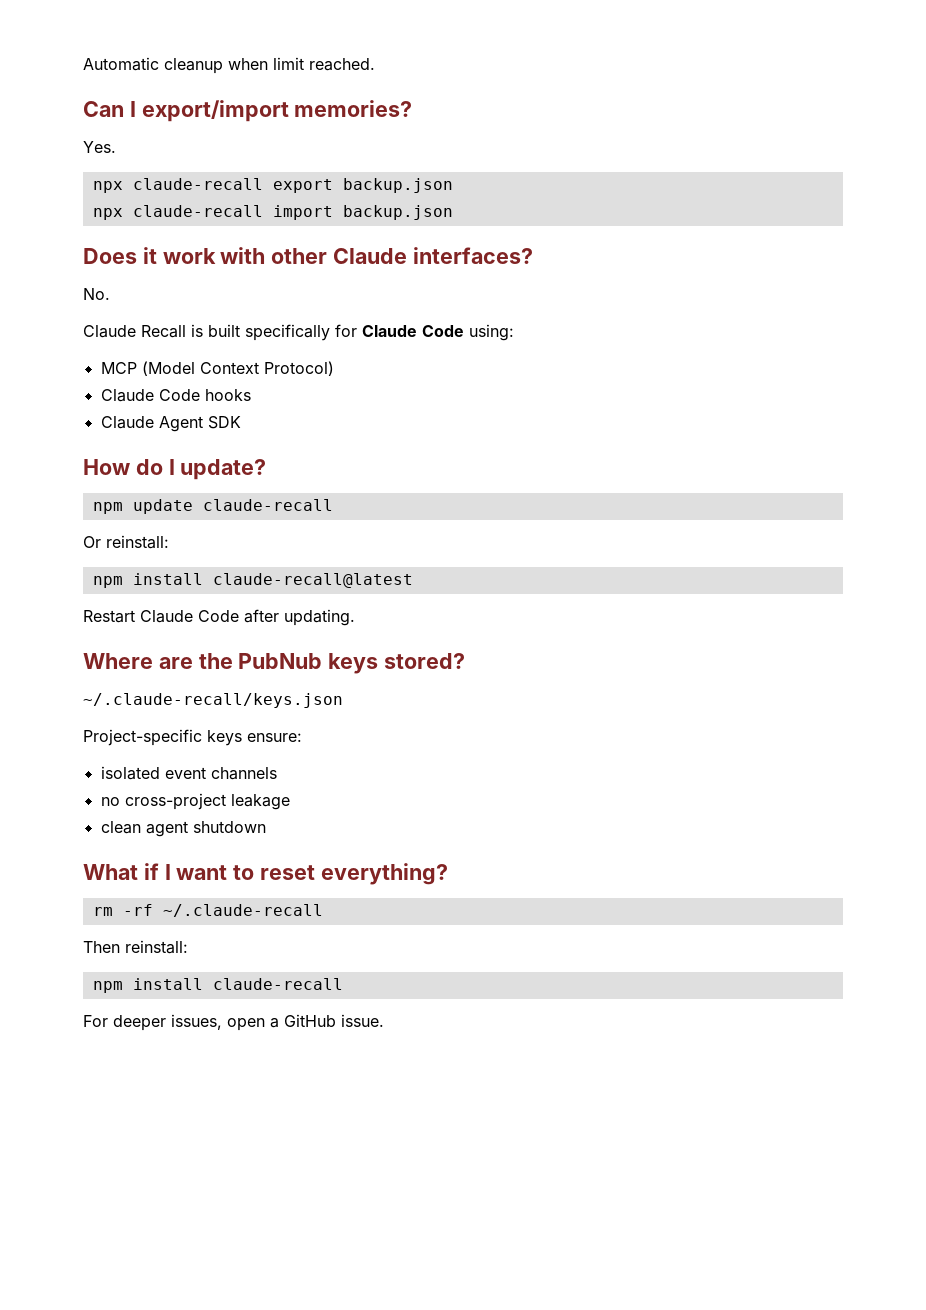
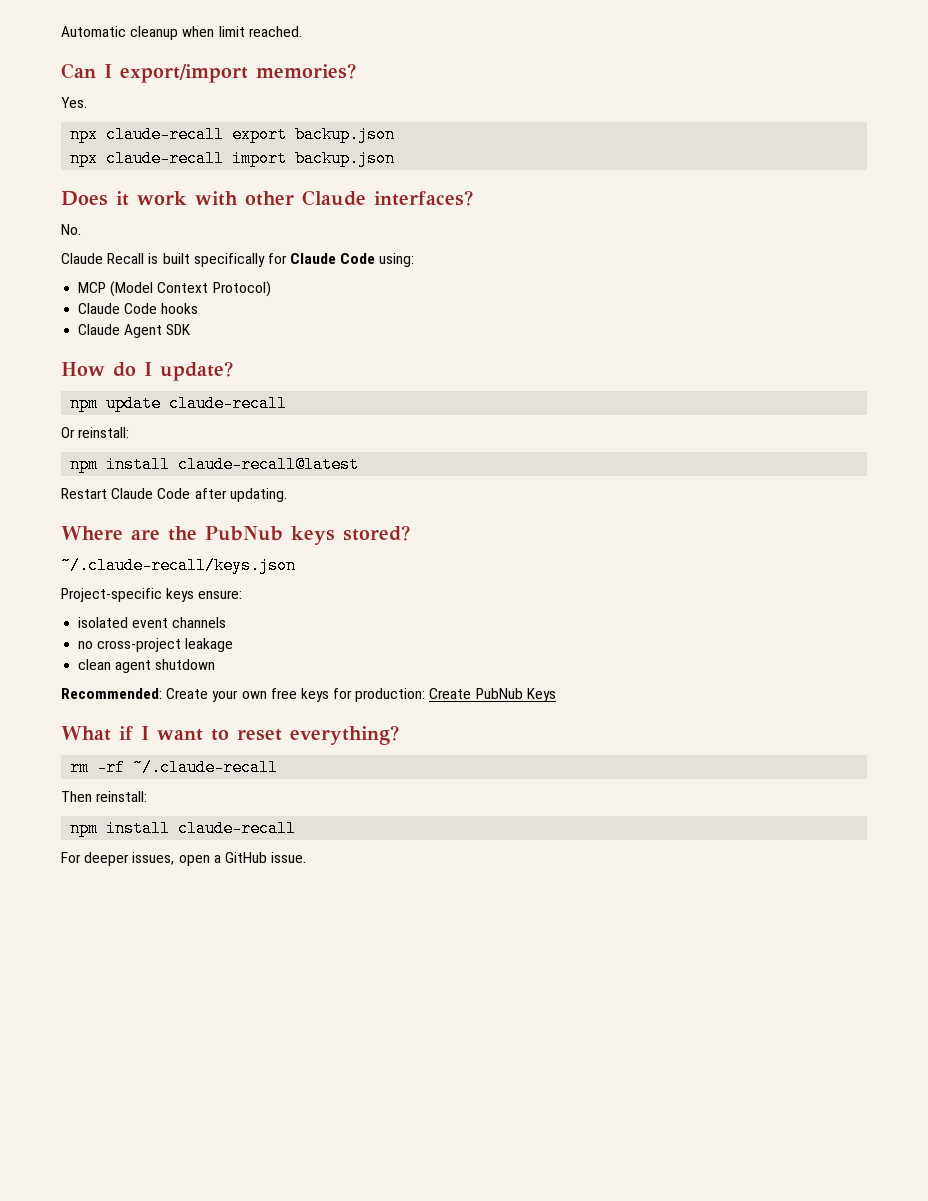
+ Recommended: Create your own free keys for production: Create PubNub Keys

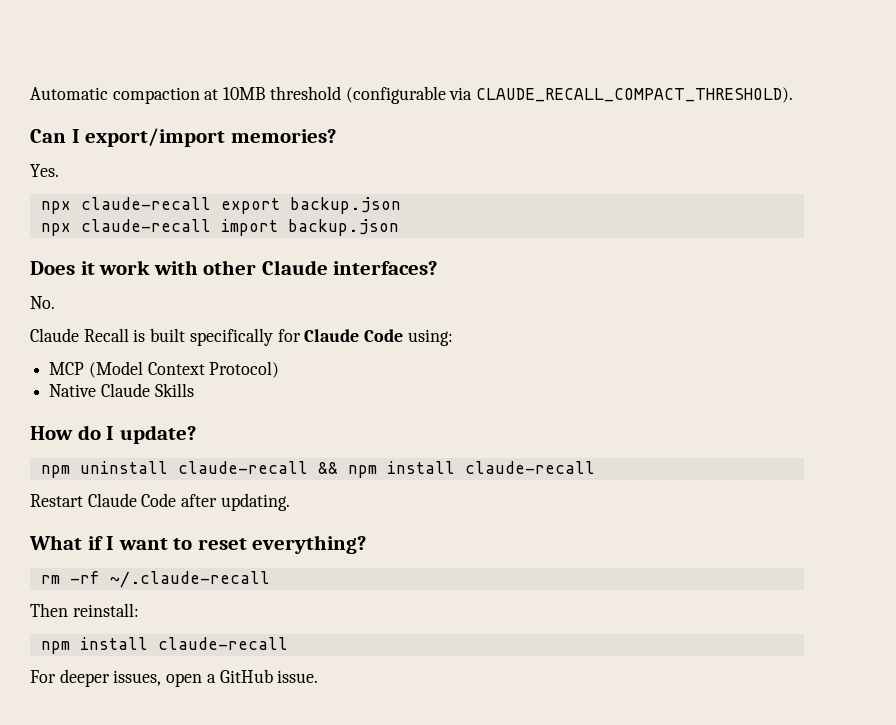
- Automatic cleanup when limit reached.
+ Automatic compaction at 10MB threshold (configurable via CLAUDE_RECALL_COMPACT_THRESHOLD).
- Claude Code hooks
- Claude Agent SDK
+ Native Claude Skills
- npm update claude-recall
- Or reinstall:
- npm install claude-recall@latest
+ npm uninstall claude-recall && npm install claude-recall
- Where are the PubNub keys stored?
- ~/.claude-recall/keys.json
- Project-specific keys ensure:
- isolated event channels
- no cross-project leakage
- clean agent shutdown
- Recommended: Create your own free keys for production: Create PubNub Keys

